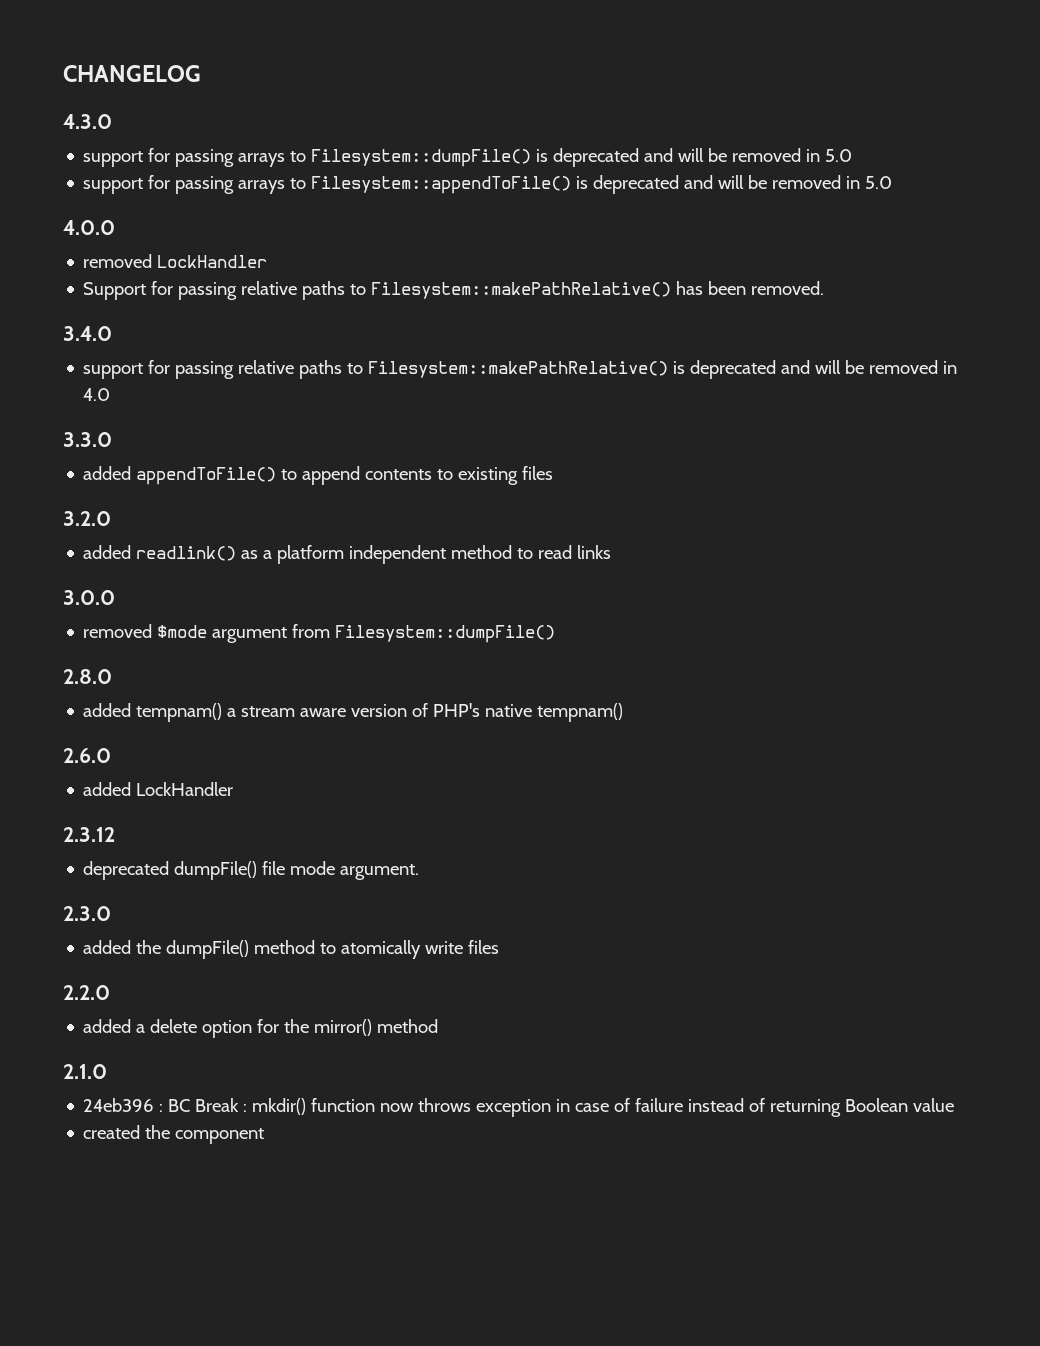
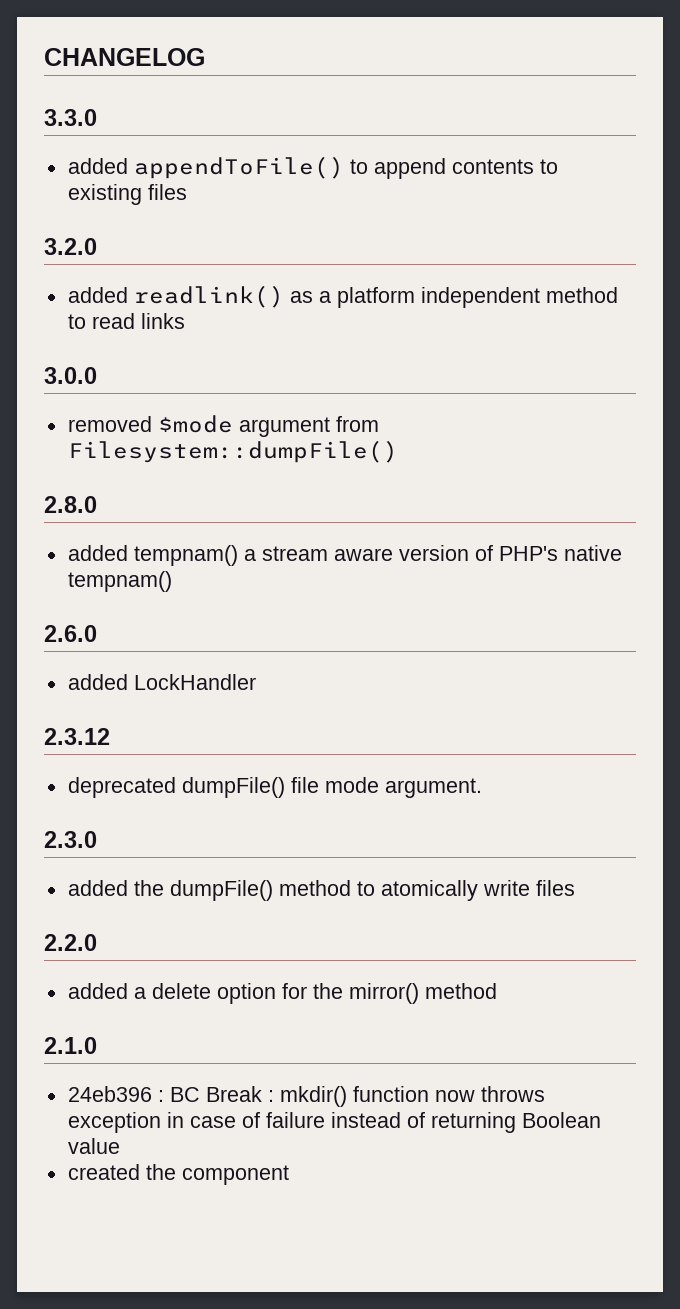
- 4.3.0
- support for passing arrays to Filesystem::dumpFile() is deprecated and will be removed in 5.0
- support for passing arrays to Filesystem::appendToFile() is deprecated and will be removed in 5.0
- 4.0.0
- removed LockHandler
- Support for passing relative paths to Filesystem::makePathRelative() has been removed.
- 3.4.0
- support for passing relative paths to Filesystem::makePathRelative() is deprecated and will be removed in 4.0

